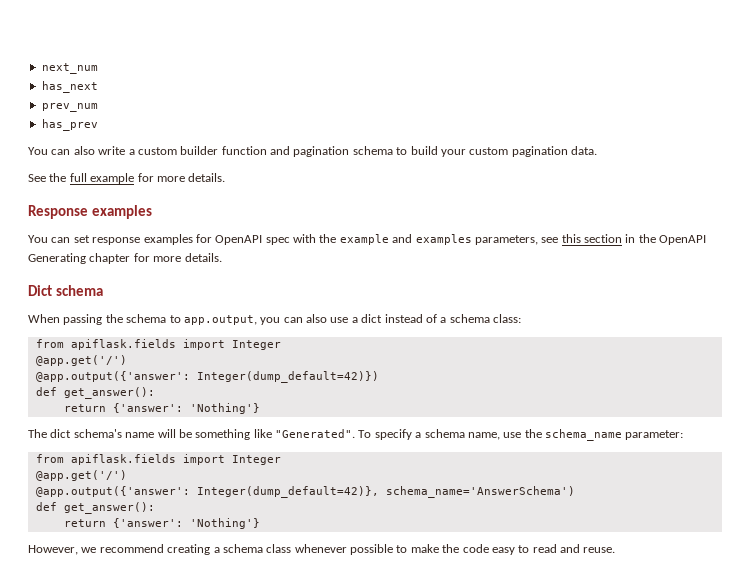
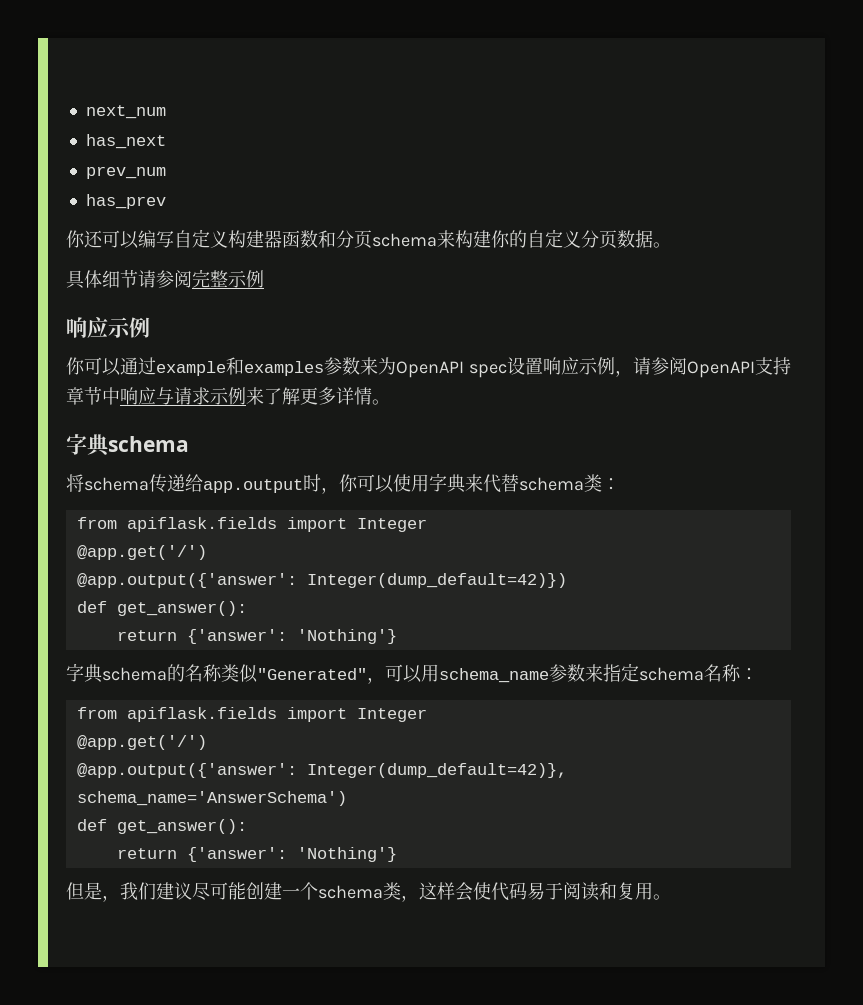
- You can also write a custom builder function and pagination schema to build your custom pagination data.
- See the full example for more details.
- Response examples
- You can set response examples for OpenAPI spec with the example and examples parameters, see this section in the OpenAPI Generating chapter for more details.
- Dict schema
- When passing the schema to app.output, you can also use a dict instead of a schema class:
+ 你还可以编写自定义构建器函数和分页schema来构建你的自定义分页数据。
+ 具体细节请参阅完整示例
+ 响应示例
+ 你可以通过example和examples参数来为OpenAPI spec设置响应示例，请参阅OpenAPI支持章节中响应与请求示例来了解更多详情。
+ 字典schema
+ 将schema传递给app.output时，你可以使用字典来代替schema类：
- The dict schema's name will be something like "Generated". To specify a schema name, use the schema_name parameter:
+ 字典schema的名称类似"Generated"，可以用schema_name参数来指定schema名称：
- However, we recommend creating a schema class whenever possible to make the code easy to read and reuse.
+ 但是，我们建议尽可能创建一个schema类，这样会使代码易于阅读和复用。

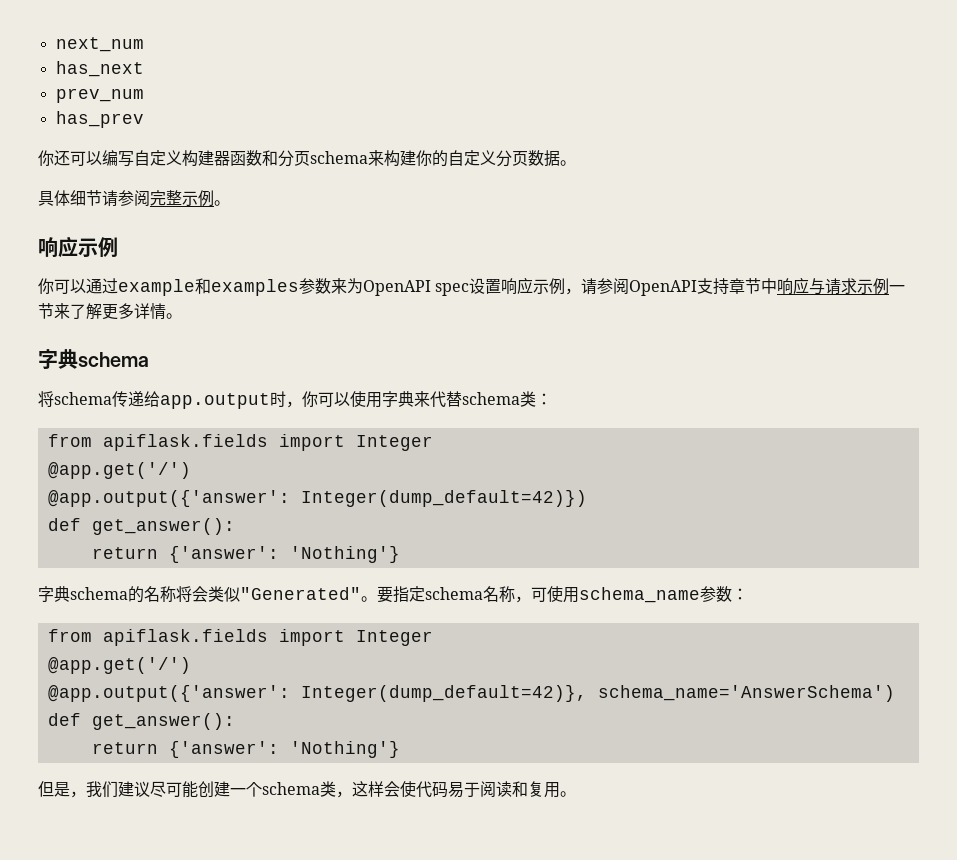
- 具体细节请参阅完整示例
+ 具体细节请参阅完整示例。
- 你可以通过example和examples参数来为OpenAPI spec设置响应示例，请参阅OpenAPI支持章节中响应与请求示例来了解更多详情。
+ 你可以通过example和examples参数来为OpenAPI spec设置响应示例，请参阅OpenAPI支持章节中响应与请求示例一节来了解更多详情。
- 字典schema的名称类似"Generated"，可以用schema_name参数来指定schema名称：
+ 字典schema的名称将会类似"Generated"。要指定schema名称，可使用schema_name参数：

